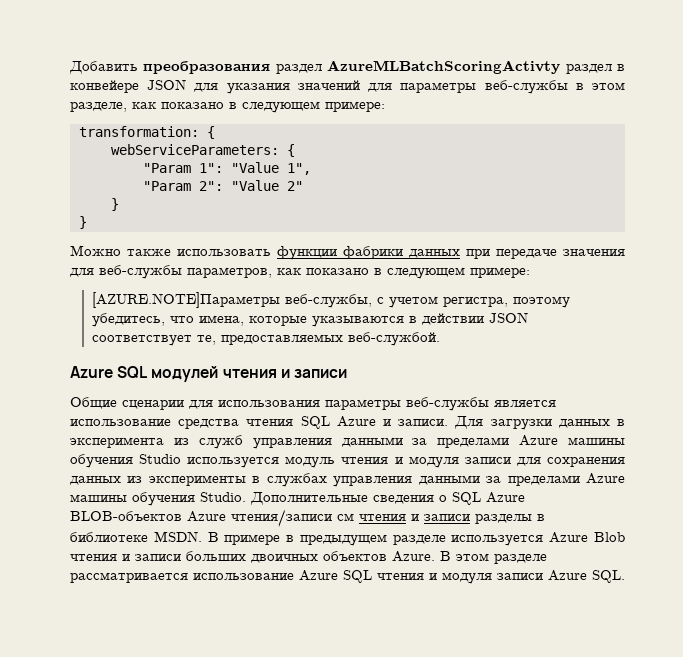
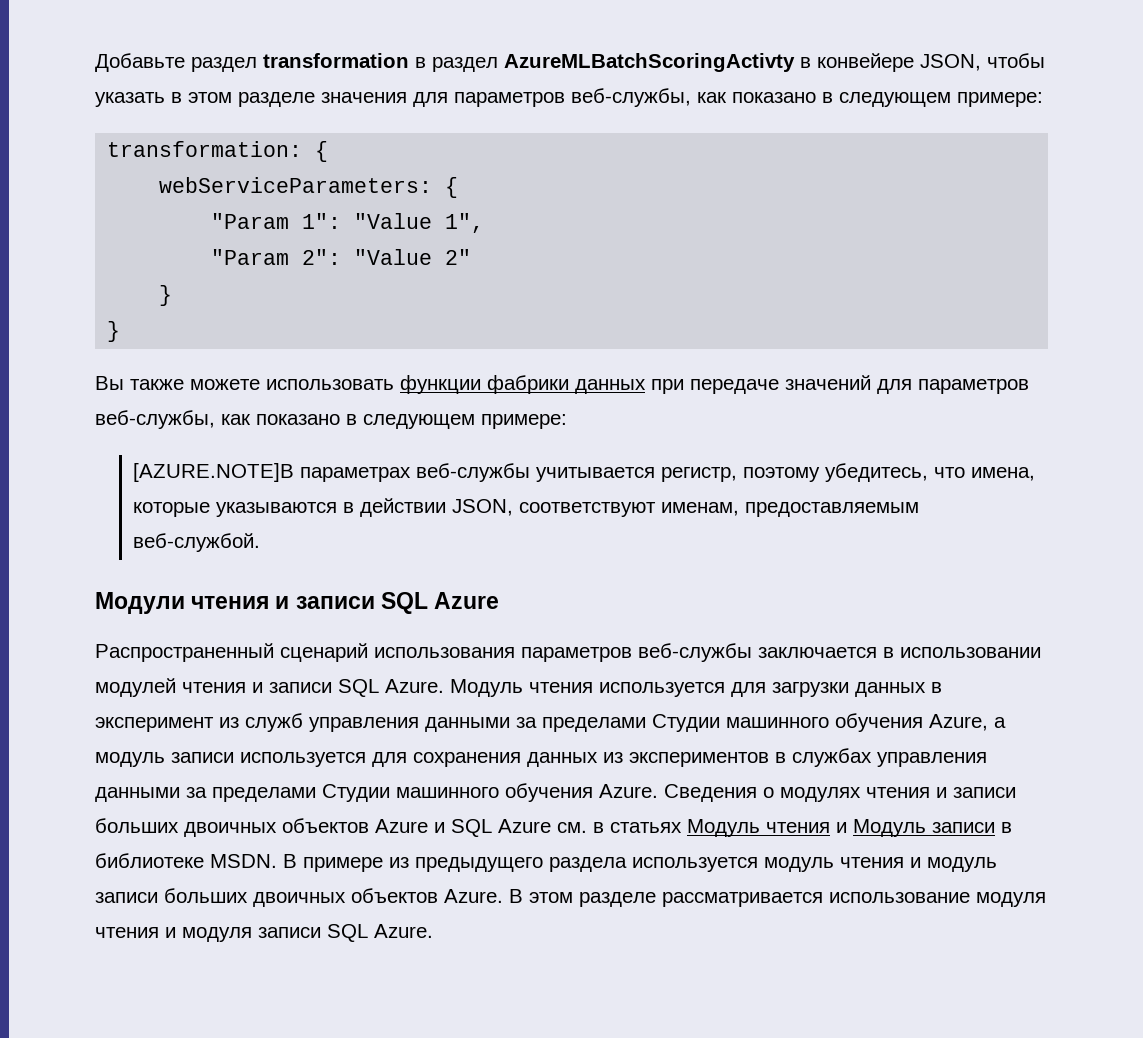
- Добавить преобразования раздел AzureMLBatchScoringActivty раздел в конвейере JSON для указания значений для параметры веб-службы в этом разделе, как показано в следующем примере:
+ Добавьте раздел transformation в раздел AzureMLBatchScoringActivty в конвейере JSON, чтобы указать в этом разделе значения для параметров веб-службы, как показано в следующем примере:
- Можно также использовать функции фабрики данных при передаче значения для веб-службы параметров, как показано в следующем примере:
- [AZURE.NOTE]Параметры веб-службы, с учетом регистра, поэтому убедитесь, что имена, которые указываются в действии JSON соответствует те, предоставляемых веб-службой.
- Azure SQL модулей чтения и записи
- Общие сценарии для использования параметры веб-службы является использование средства чтения SQL Azure и записи. Для загрузки данных в эксперимента из служб управления данными за пределами Azure машины обучения Studio используется модуль чтения и модуля записи для сохранения данных из эксперименты в службах управления данными за пределами Azure машины обучения Studio. Дополнительные сведения о SQL Azure BLOB-объектов Azure чтения/записи см чтения и записи разделы в библиотеке MSDN.
+ Вы также можете использовать функции фабрики данных при передаче значений для параметров веб-службы, как показано в следующем примере:
+ [AZURE.NOTE]В параметрах веб-службы учитывается регистр, поэтому убедитесь, что имена, которые указываются в действии JSON, соответствуют именам, предоставляемым веб-службой.
+ Модули чтения и записи SQL Azure
+ Распространенный сценарий использования параметров веб-службы заключается в использовании модулей чтения и записи SQL Azure. Модуль чтения используется для загрузки данных в эксперимент из служб управления данными за пределами Студии машинного обучения Azure, а модуль записи используется для сохранения данных из экспериментов в службах управления данными за пределами Студии машинного обучения Azure. Сведения о модулях чтения и записи больших двоичных объектов Azure и SQL Azure см. в статьях Модуль чтения и Модуль записи в библиотеке MSDN.
- В примере в предыдущем разделе используется Azure Blob чтения и записи больших двоичных объектов Azure.
+ В примере из предыдущего раздела используется модуль чтения и модуль записи больших двоичных объектов Azure.
- В этом разделе рассматривается использование Azure SQL чтения и модуля записи Azure SQL.
+ В этом разделе рассматривается использование модуля чтения и модуля записи SQL Azure.

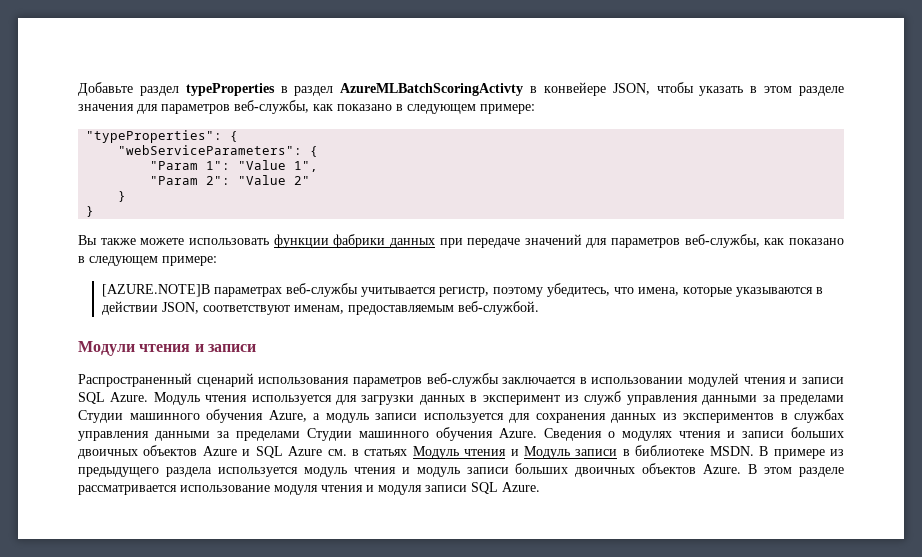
- Добавьте раздел transformation в раздел AzureMLBatchScoringActivty в конвейере JSON, чтобы указать в этом разделе значения для параметров веб-службы, как показано в следующем примере:
+ Добавьте раздел typeProperties в раздел AzureMLBatchScoringActivty в конвейере JSON, чтобы указать в этом разделе значения для параметров веб-службы, как показано в следующем примере:
- transformation: {
- webServiceParameters: {
+ "typeProperties": {
+ "webServiceParameters": {
- Модули чтения и записи SQL Azure
+ Модули чтения и записи

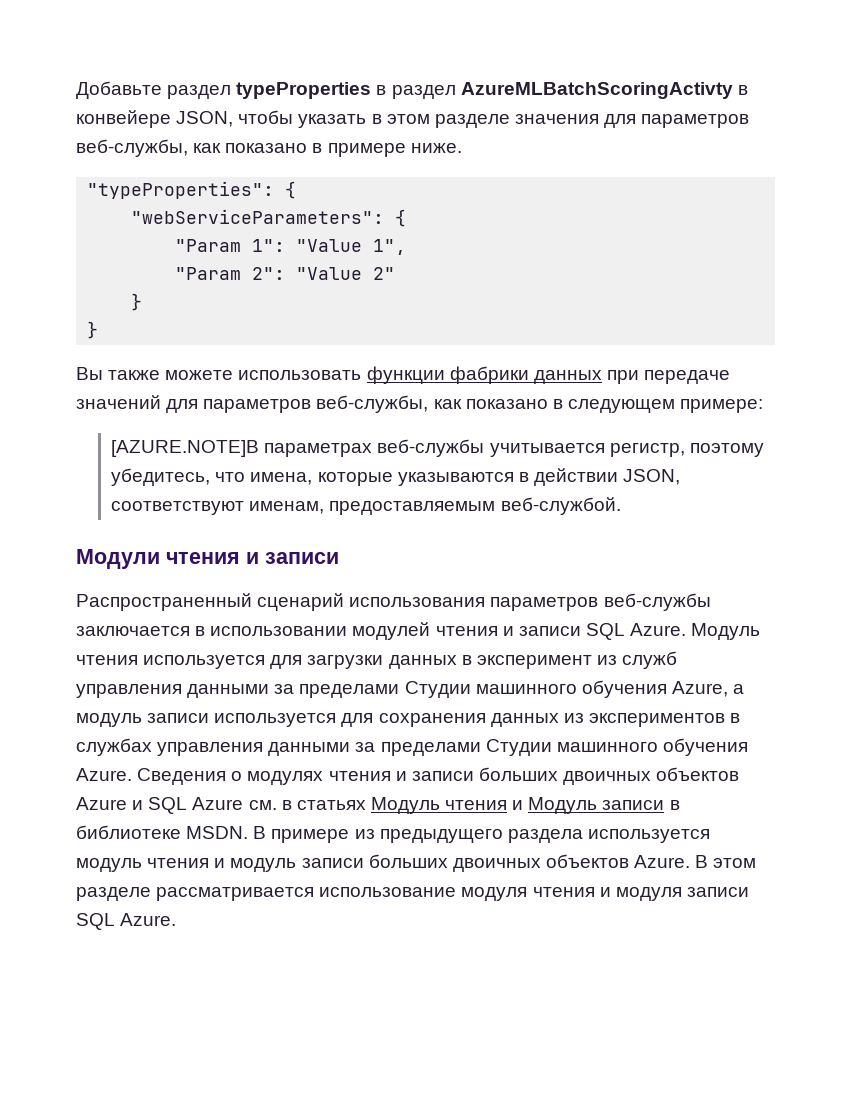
- Добавьте раздел typeProperties в раздел AzureMLBatchScoringActivty в конвейере JSON, чтобы указать в этом разделе значения для параметров веб-службы, как показано в следующем примере:
+ Добавьте раздел typeProperties в раздел AzureMLBatchScoringActivty в конвейере JSON, чтобы указать в этом разделе значения для параметров веб-службы, как показано в примере ниже.

